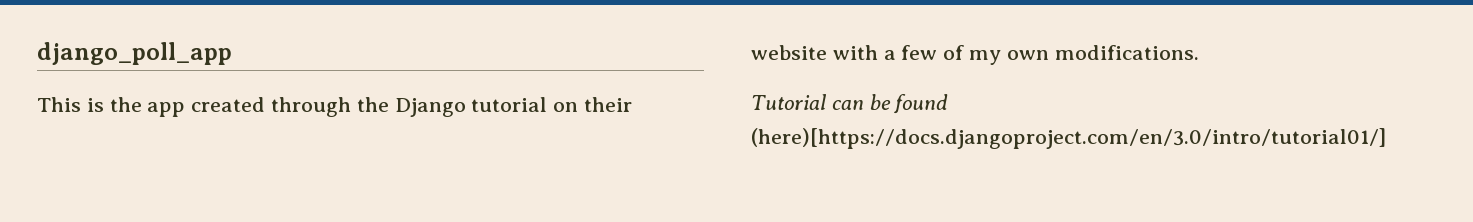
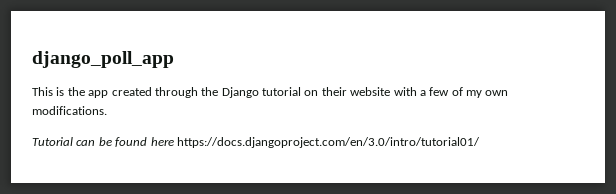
- Tutorial can be found (here)[https://docs.djangoproject.com/en/3.0/intro/tutorial01/]
+ Tutorial can be found here https://docs.djangoproject.com/en/3.0/intro/tutorial01/

